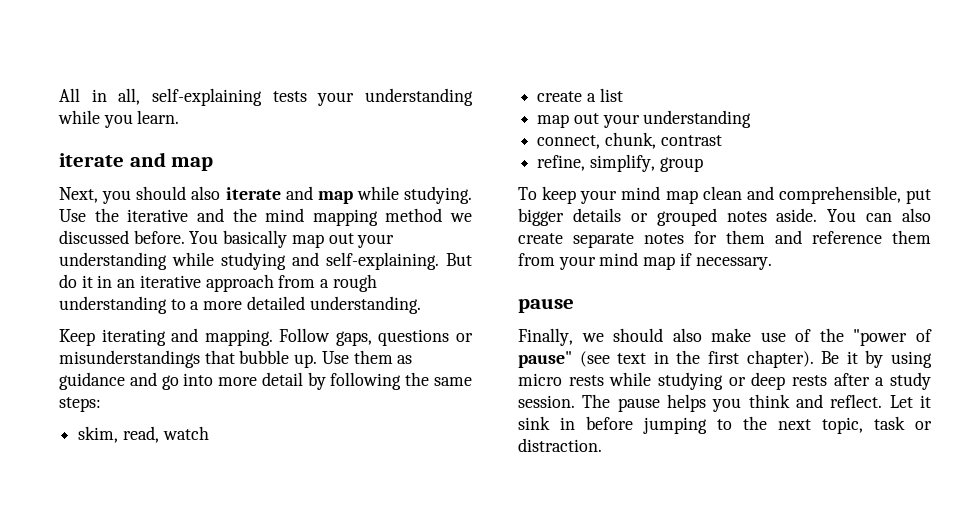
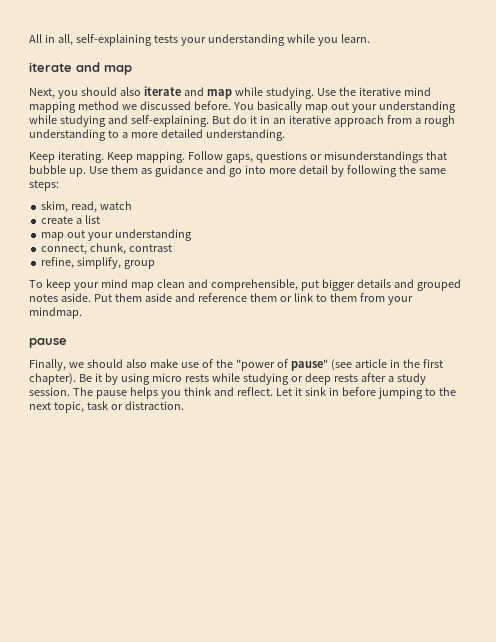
- Use the iterative and the mind mapping method we discussed before.
+ Use the iterative mind mapping method we discussed before.
- Keep iterating and mapping.
+ Keep iterating. Keep mapping.
- To keep your mind map clean and comprehensible, put bigger details or grouped notes aside.
+ To keep your mind map clean and comprehensible, put bigger details and grouped notes aside.
- You can also create separate notes for them and reference them from your mind map if necessary.
+ Put them aside and reference them or link to them from your mindmap.
- Finally, we should also make use of the "power of pause" (see text in the first chapter).
+ Finally, we should also make use of the "power of pause" (see article in the first chapter).

